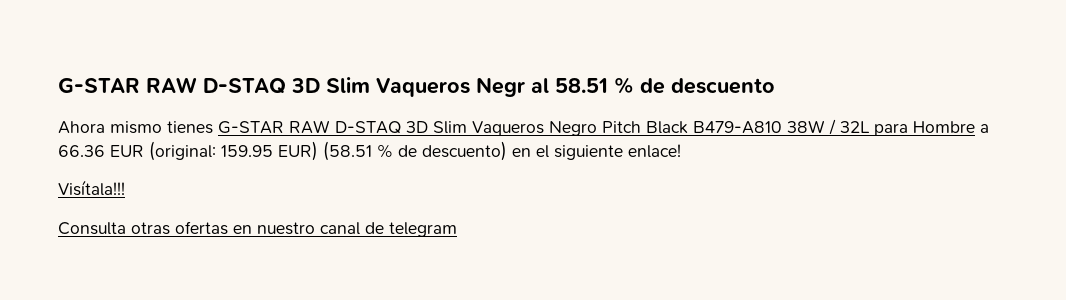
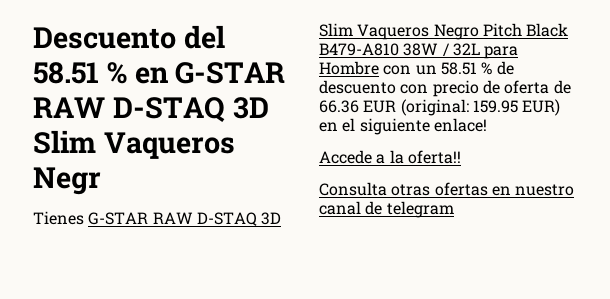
- G-STAR RAW D-STAQ 3D Slim Vaqueros Negr al 58.51 % de descuento
- Ahora mismo tienes G-STAR RAW D-STAQ 3D Slim Vaqueros Negro Pitch Black B479-A810 38W / 32L para Hombre a 66.36 EUR (original: 159.95 EUR) (58.51 % de descuento) en el siguiente enlace!
+ Descuento del 58.51 % en G-STAR RAW D-STAQ 3D Slim Vaqueros Negr
+ Tienes G-STAR RAW D-STAQ 3D Slim Vaqueros Negro Pitch Black B479-A810 38W / 32L para Hombre con un 58.51 % de descuento con precio de oferta de 66.36 EUR (original: 159.95 EUR) en el siguiente enlace!
- Visítala!!!
+ Accede a la oferta!!

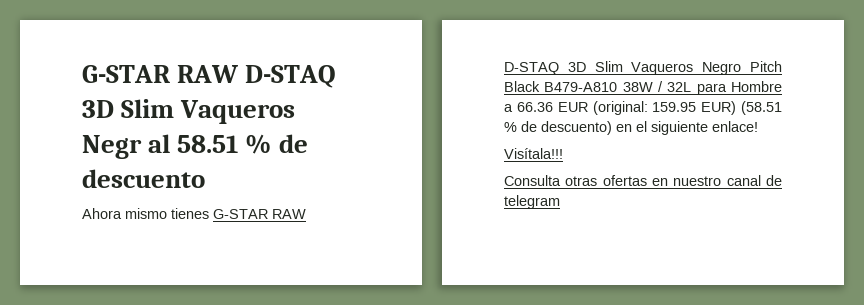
- Descuento del 58.51 % en G-STAR RAW D-STAQ 3D Slim Vaqueros Negr
- Tienes G-STAR RAW D-STAQ 3D Slim Vaqueros Negro Pitch Black B479-A810 38W / 32L para Hombre con un 58.51 % de descuento con precio de oferta de 66.36 EUR (original: 159.95 EUR) en el siguiente enlace!
+ G-STAR RAW D-STAQ 3D Slim Vaqueros Negr al 58.51 % de descuento
+ Ahora mismo tienes G-STAR RAW D-STAQ 3D Slim Vaqueros Negro Pitch Black B479-A810 38W / 32L para Hombre a 66.36 EUR (original: 159.95 EUR) (58.51 % de descuento) en el siguiente enlace!
- Accede a la oferta!!
+ Visítala!!!

